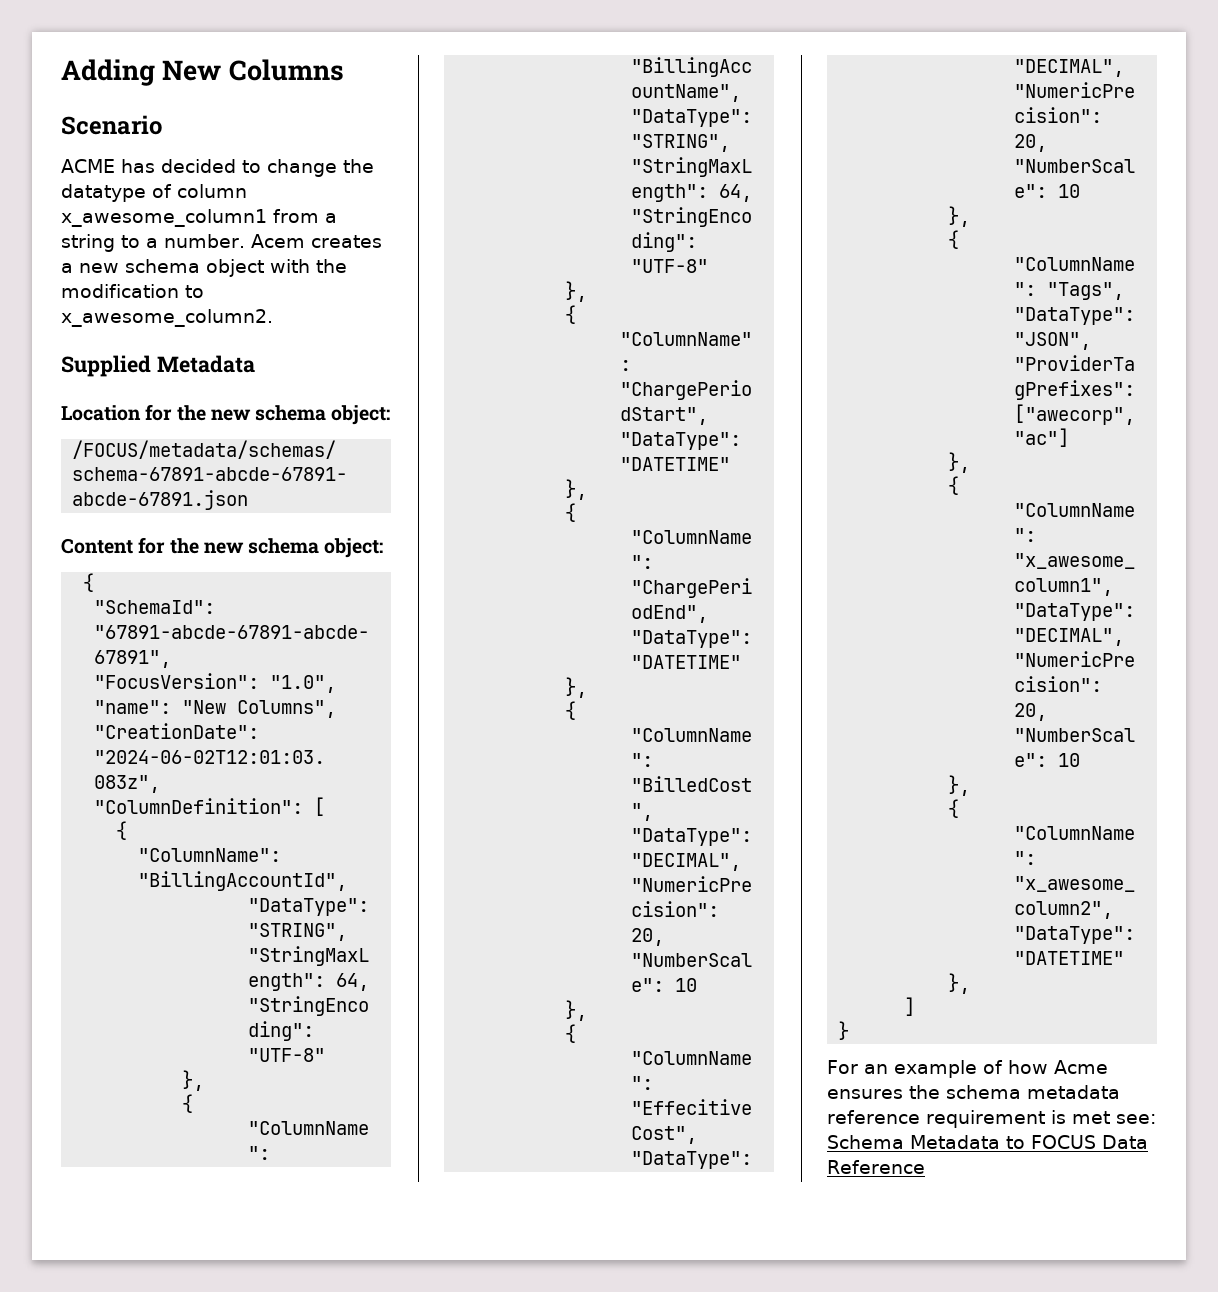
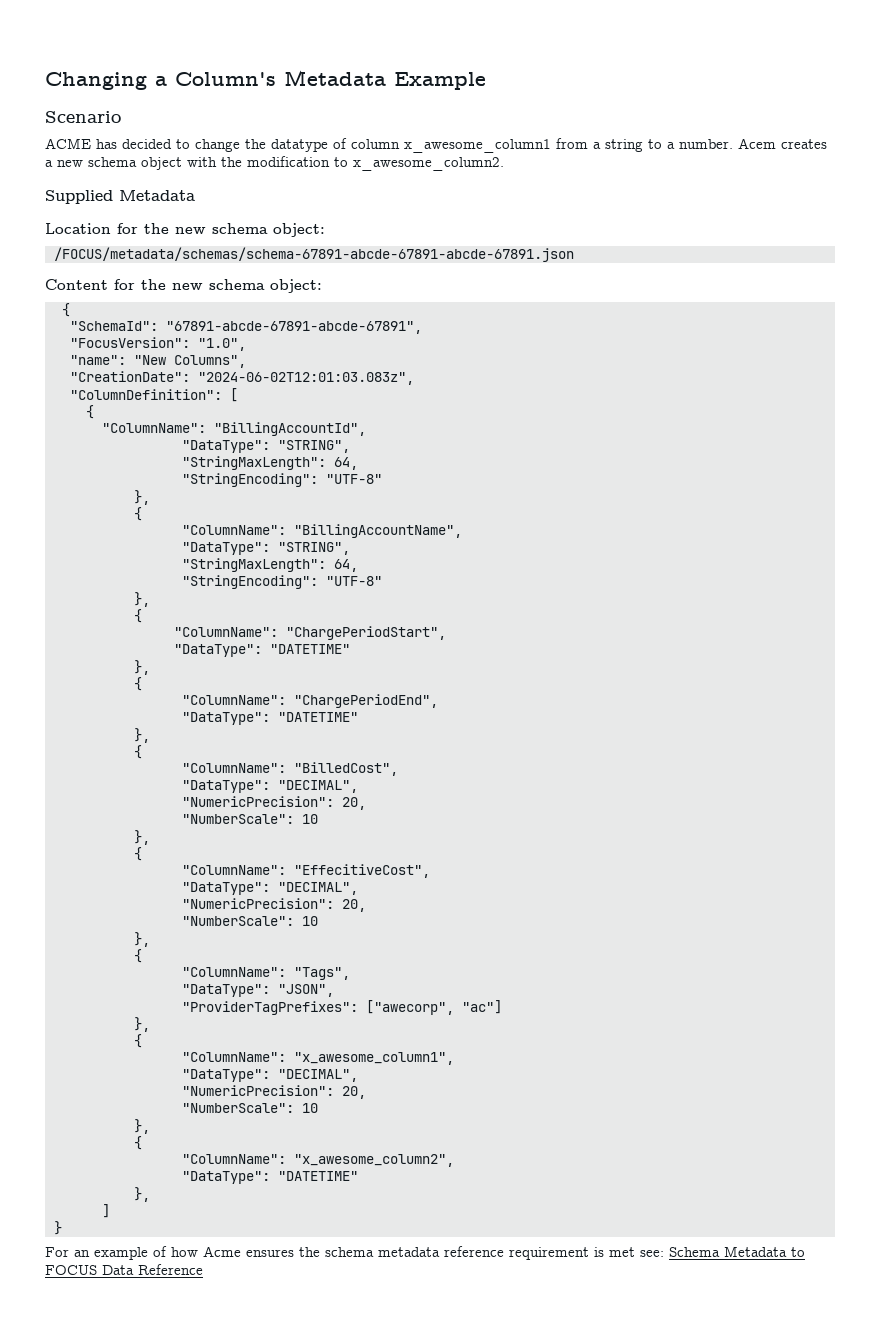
- Adding New Columns
+ Changing a Column's Metadata Example

